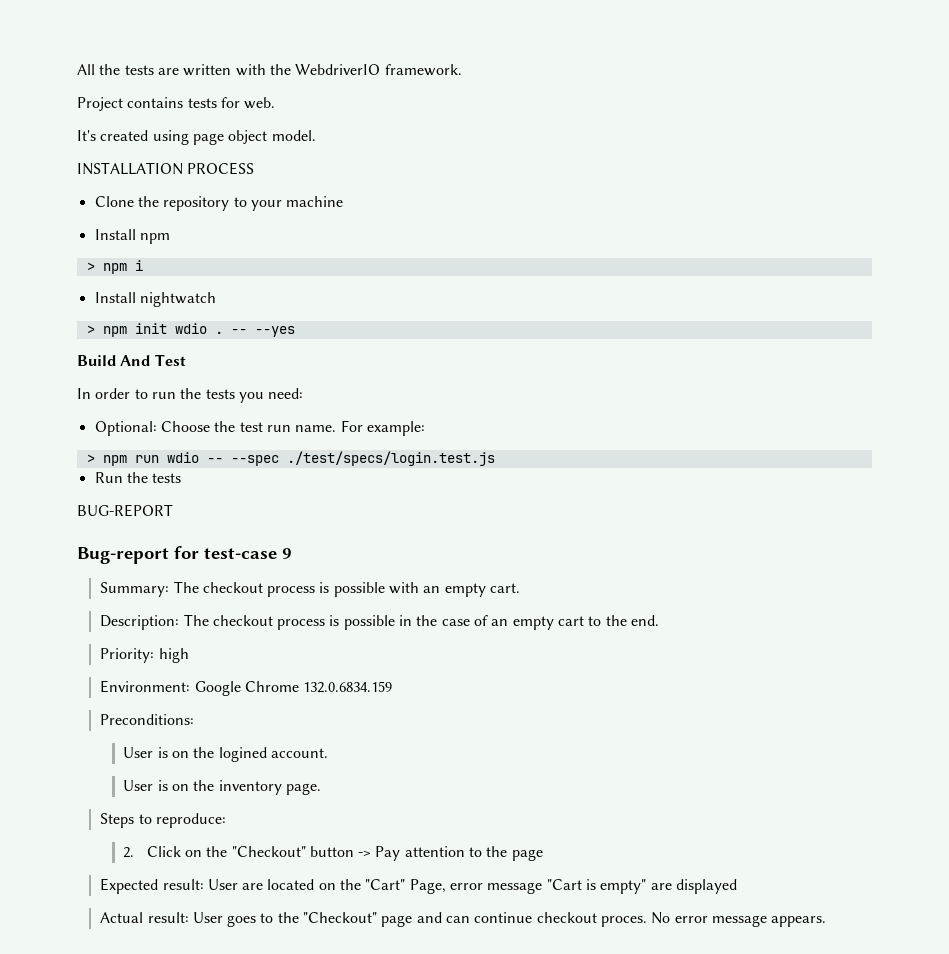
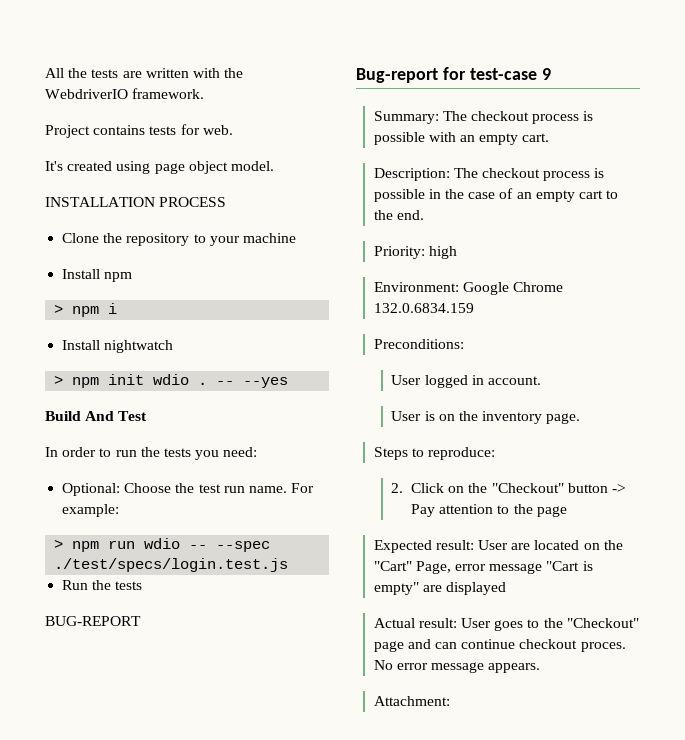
- User is on the logined account.
+ User logged in account.
+ Attachment:

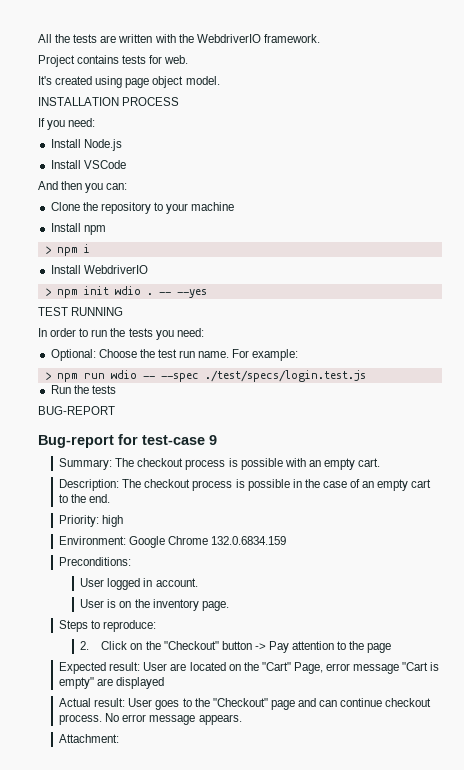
+ If you need:
+ Install Node.js
+ Install VSCode
+ And then you can:
- Install nightwatch
+ Install WebdriverIO
- Build And Test
+ TEST RUNNING
- Actual result: User goes to the "Checkout" page and can continue checkout proces.
+ Actual result: User goes to the "Checkout" page and can continue checkout process.

